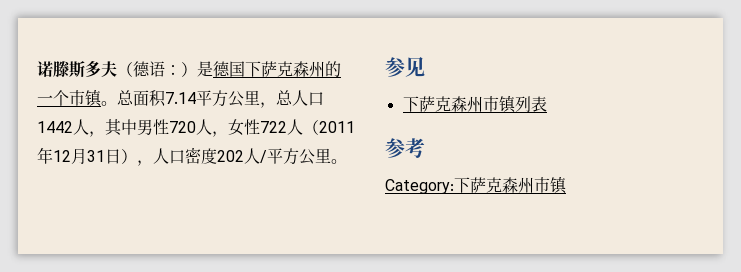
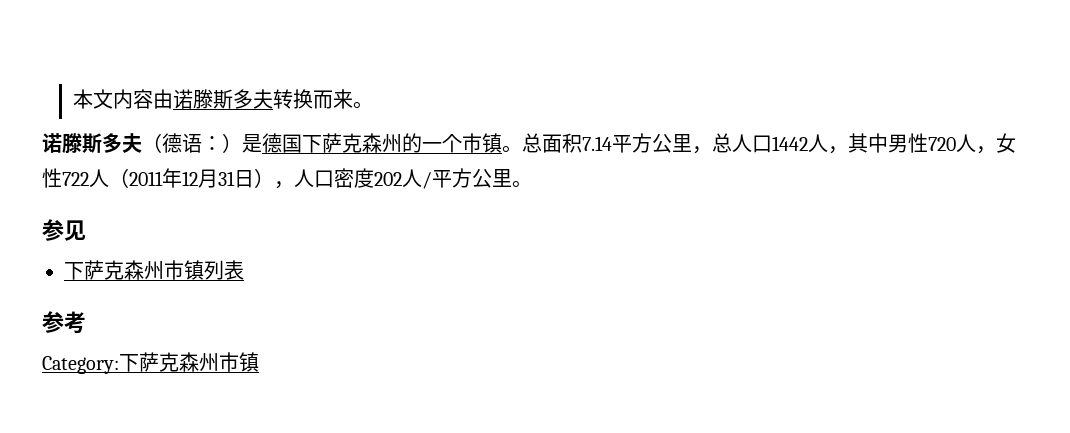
+ 本文内容由诺滕斯多夫转换而来。

